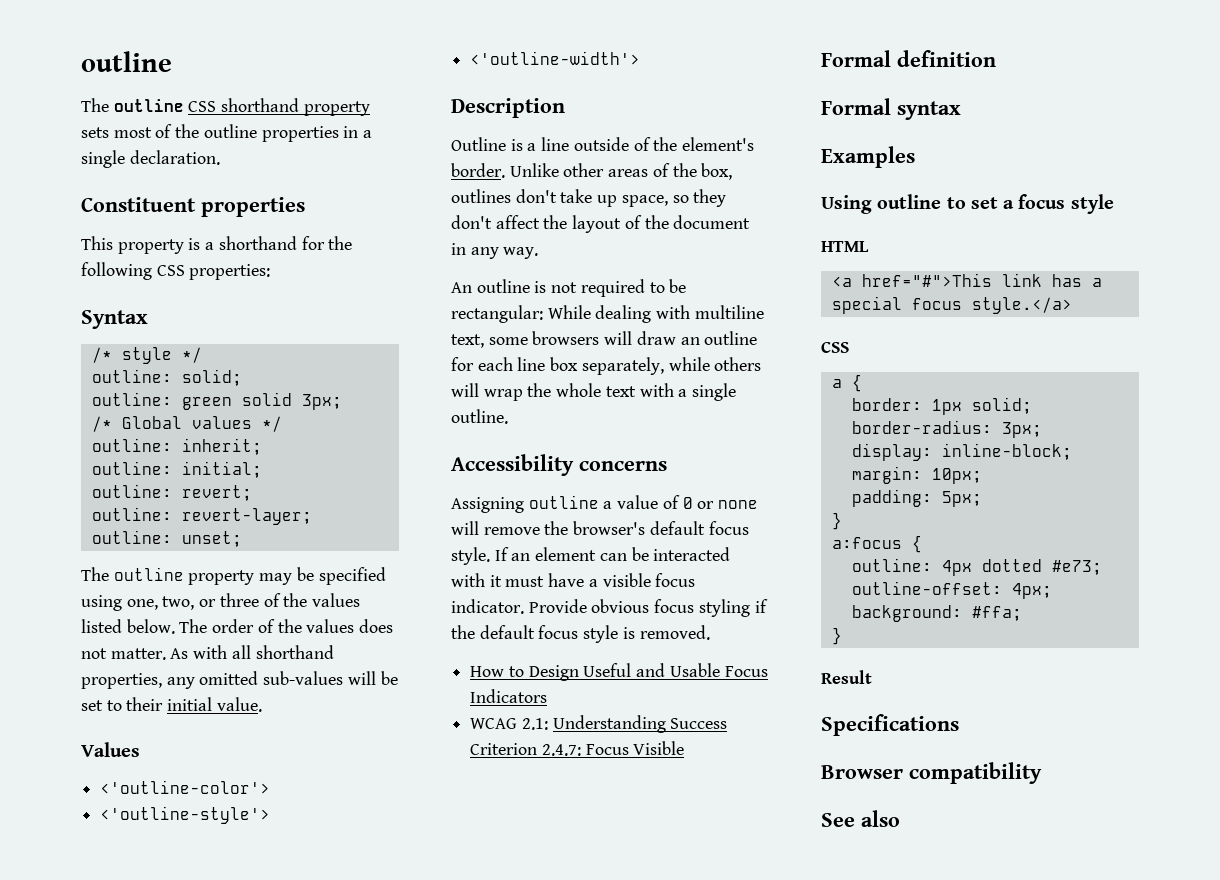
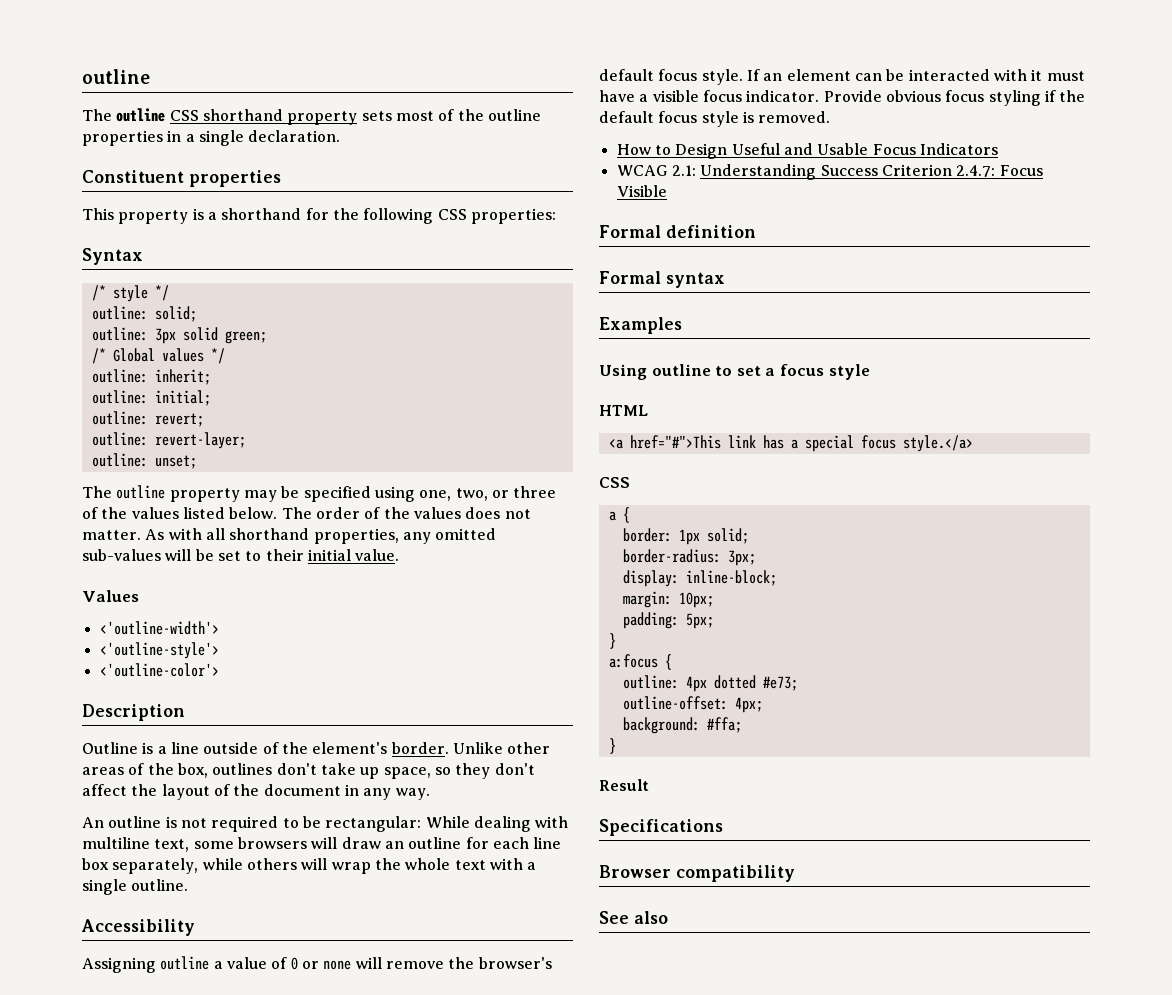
- outline: green solid 3px;
+ outline: 3px solid green;
- <'outline-color'>
+ <'outline-width'>
- <'outline-width'>
+ <'outline-color'>
- Accessibility concerns
+ Accessibility

